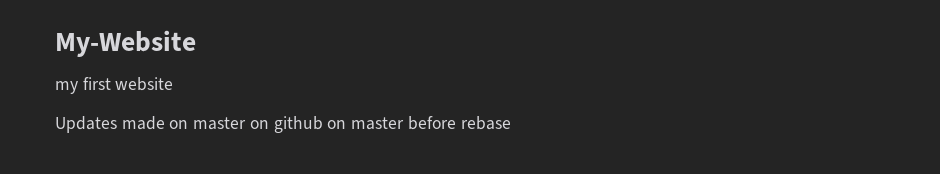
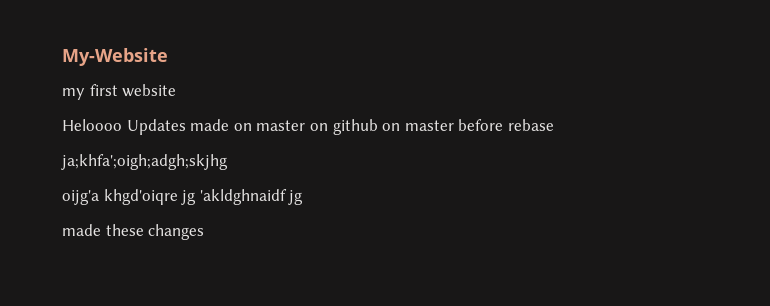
- Updates made on master on github on master before rebase
+ Heloooo Updates made on master on github on master before rebase
+ ja;khfa';oigh;adgh;skjhg
+ oijg'a khgd'oiqre jg 'akldghnaidf jg
+ made these changes

